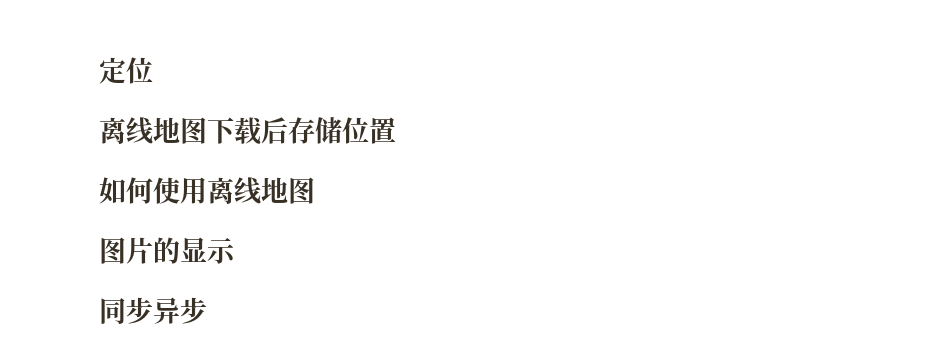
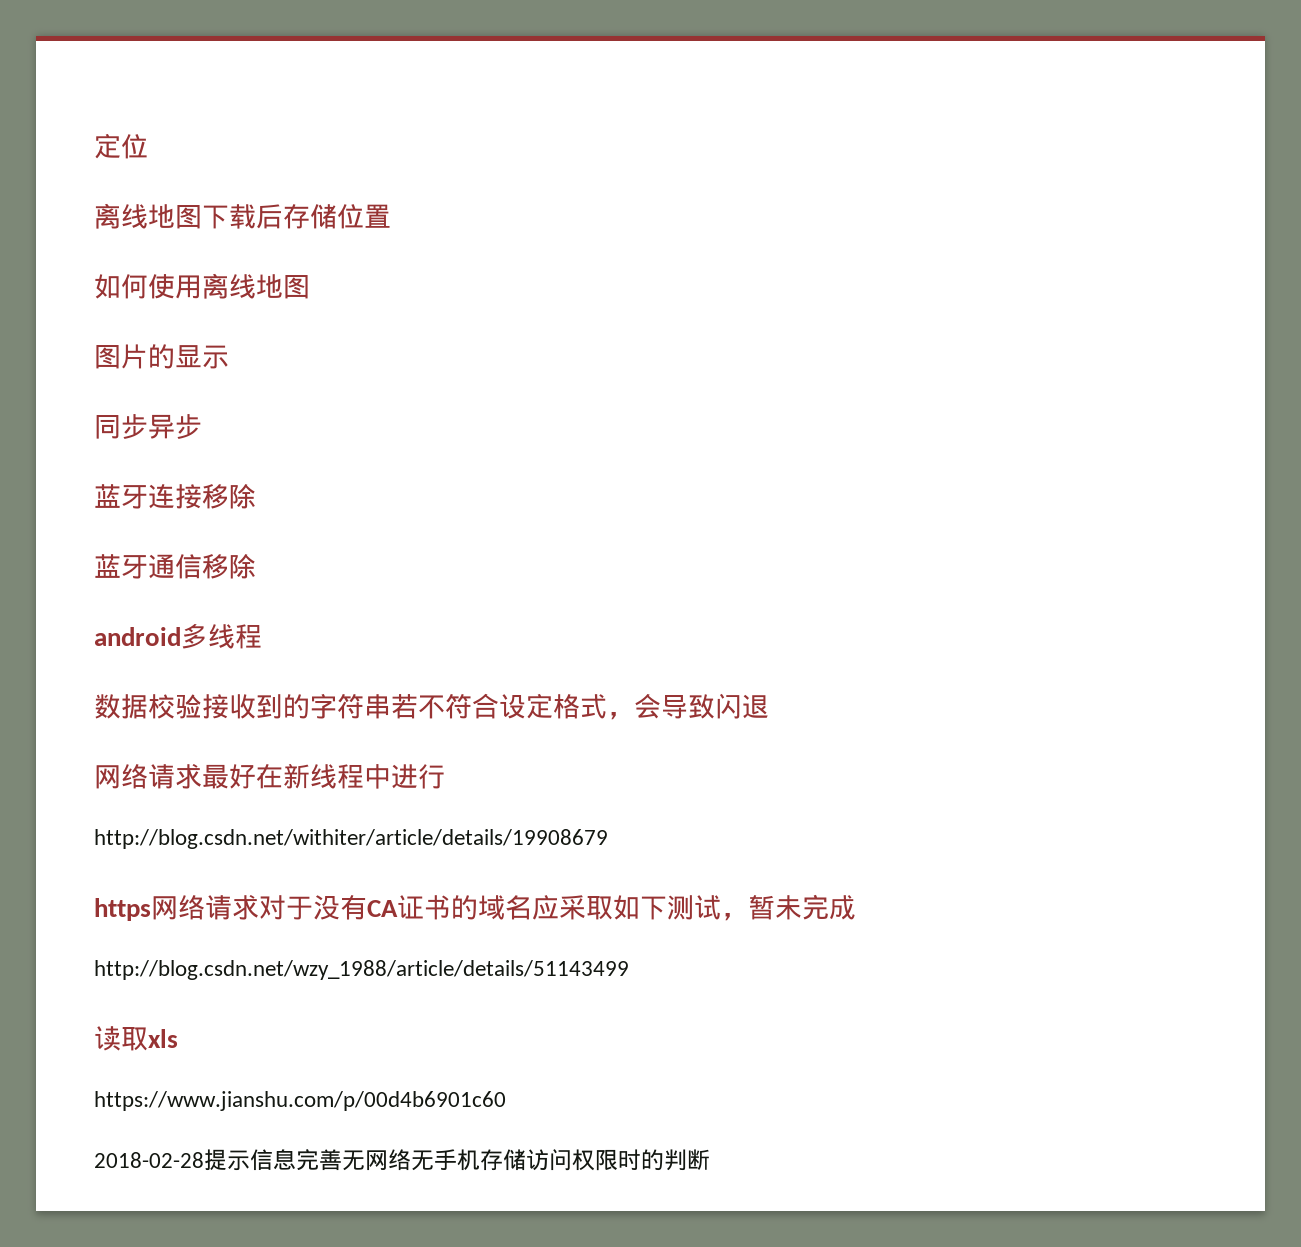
+ 蓝牙连接移除
+ 蓝牙通信移除
+ android多线程
+ 数据校验接收到的字符串若不符合设定格式，会导致闪退
+ 网络请求最好在新线程中进行
+ http://blog.csdn.net/withiter/article/details/19908679
+ https网络请求对于没有CA证书的域名应采取如下测试，暂未完成
+ http://blog.csdn.net/wzy_1988/article/details/51143499
+ 读取xls
+ https://www.jianshu.com/p/00d4b6901c60
+ 2018-02-28提示信息完善无网络无手机存储访问权限时的判断

